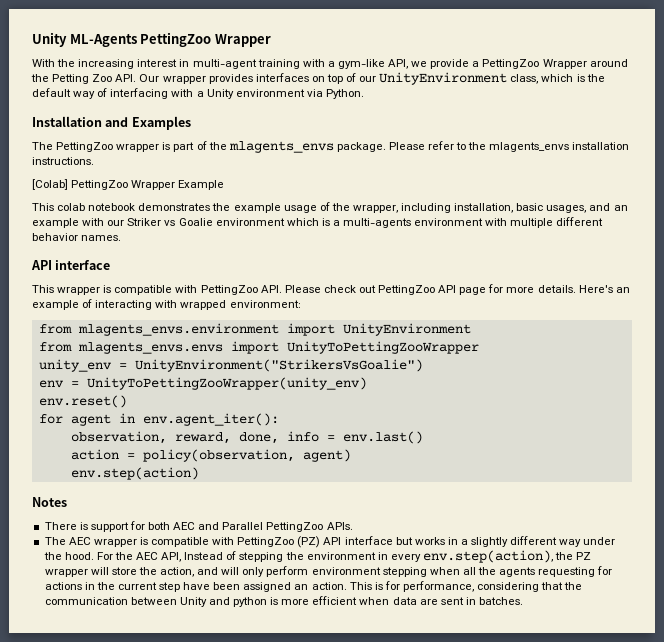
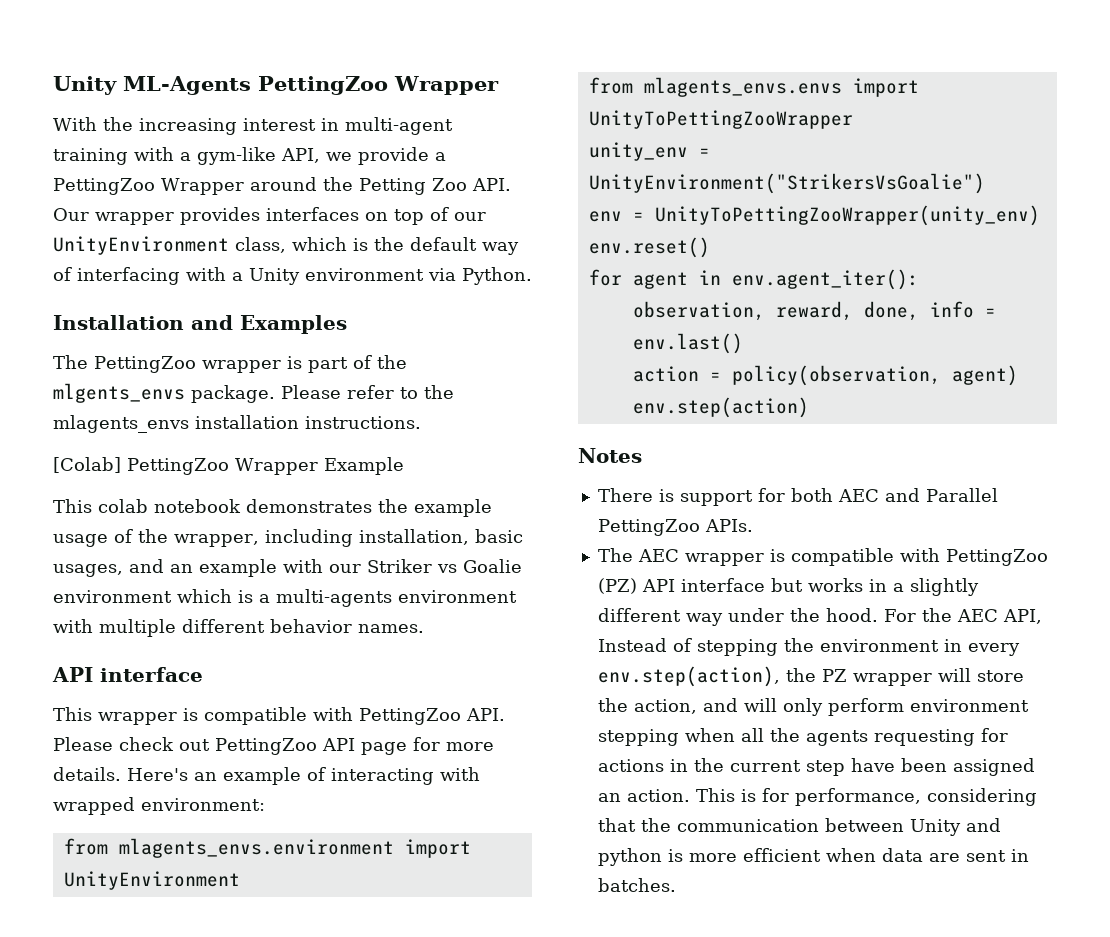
- The PettingZoo wrapper is part of the mlagents_envs package.
+ The PettingZoo wrapper is part of the mlgents_envs package.

